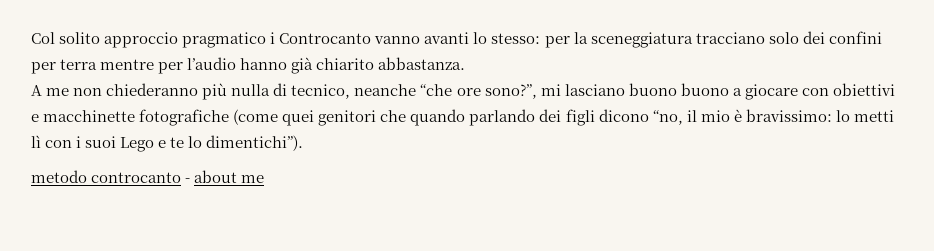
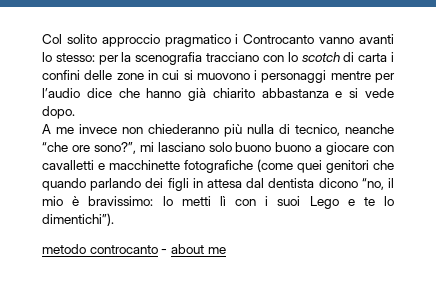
- Col solito approccio pragmatico i Controcanto vanno avanti lo stesso: per la sceneggiatura tracciano solo dei confini per terra mentre per l’audio hanno già chiarito abbastanza.
+ Col solito approccio pragmatico i Controcanto vanno avanti lo stesso: per la scenografia tracciano con lo scotch di carta i confini delle zone in cui si muovono i personaggi mentre per l’audio dice che hanno già chiarito abbastanza e si vede dopo.
- A me non chiederanno più nulla di tecnico, neanche “che ore sono?”, mi lasciano buono buono a giocare con obiettivi e macchinette fotografiche (come quei genitori che quando parlando dei figli dicono “no, il mio è bravissimo: lo metti lì con i suoi Lego e te lo dimentichi”).
+ A me invece non chiederanno più nulla di tecnico, neanche “che ore sono?”, mi lasciano solo buono buono a giocare con cavalletti e macchinette fotografiche (come quei genitori che quando parlando dei figli in attesa dal dentista dicono “no, il mio è bravissimo: lo metti lì con i suoi Lego e te lo dimentichi”).

